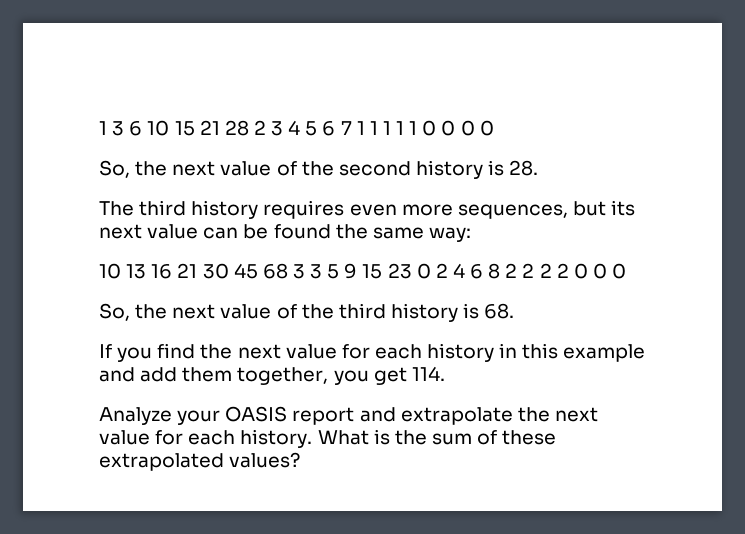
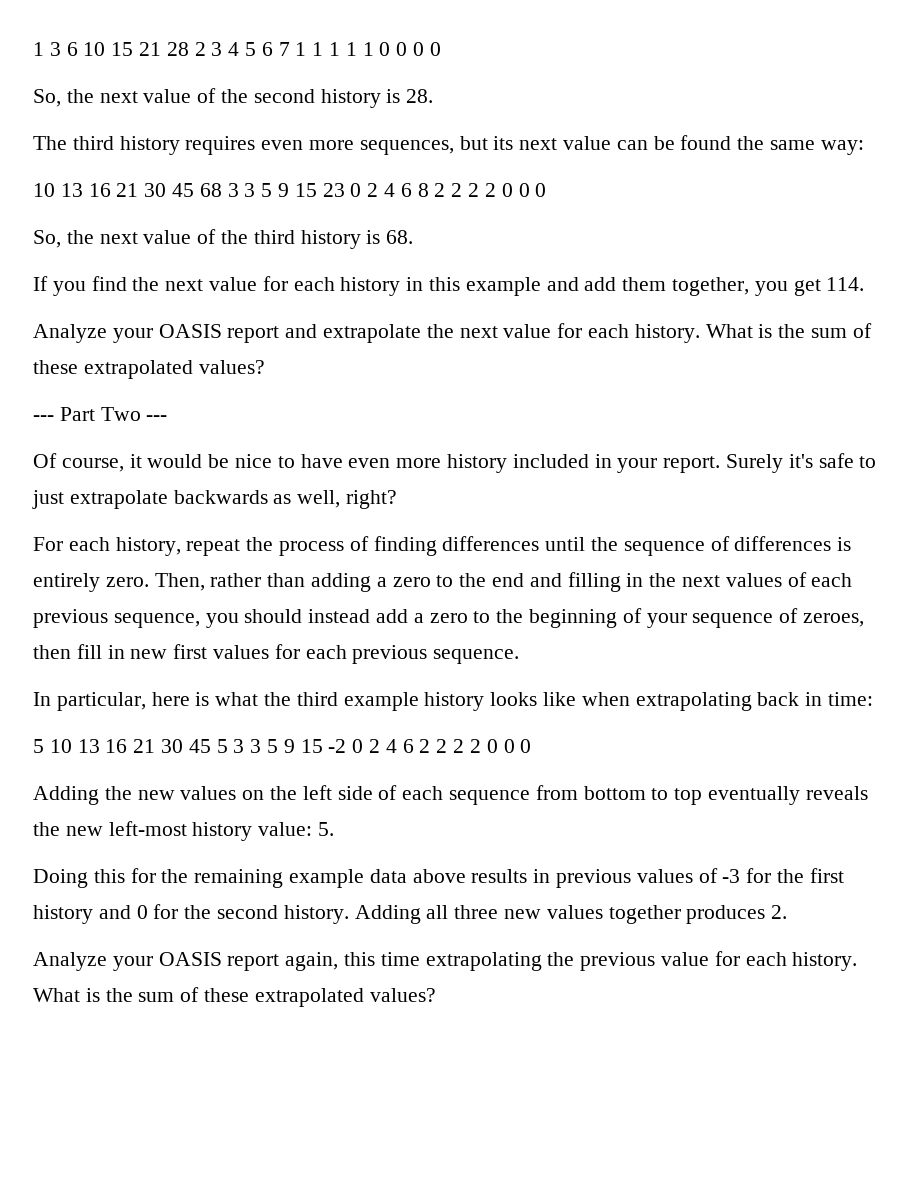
+ --- Part Two ---
+ Of course, it would be nice to have even more history included in your report. Surely it's safe to just extrapolate backwards as well, right?
+ For each history, repeat the process of finding differences until the sequence of differences is entirely zero. Then, rather than adding a zero to the end and filling in the next values of each previous sequence, you should instead add a zero to the beginning of your sequence of zeroes, then fill in new first values for each previous sequence.
+ In particular, here is what the third example history looks like when extrapolating back in time:
+ 5 10 13 16 21 30 45 5 3 3 5 9 15 -2 0 2 4 6 2 2 2 2 0 0 0
+ Adding the new values on the left side of each sequence from bottom to top eventually reveals the new left-most history value: 5.
+ Doing this for the remaining example data above results in previous values of -3 for the first history and 0 for the second history. Adding all three new values together produces 2.
+ Analyze your OASIS report again, this time extrapolating the previous value for each history. What is the sum of these extrapolated values?

